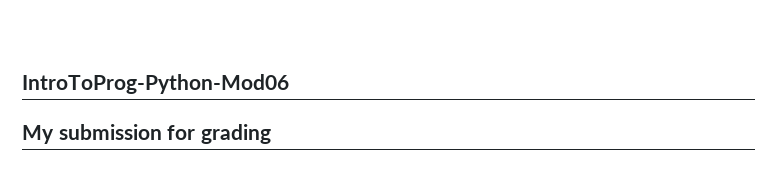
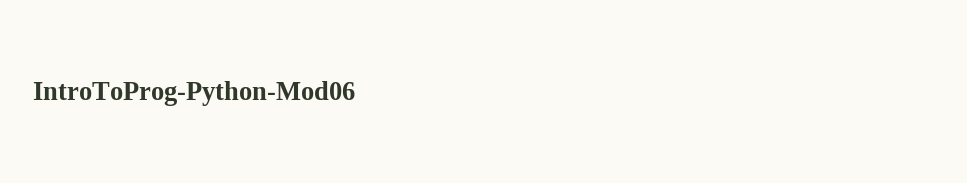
- My submission for grading

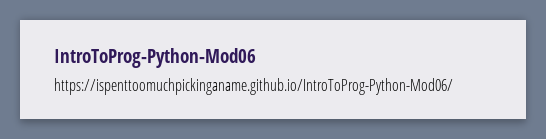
+ https://ispenttoomuchpickinganame.github.io/IntroToProg-Python-Mod06/

